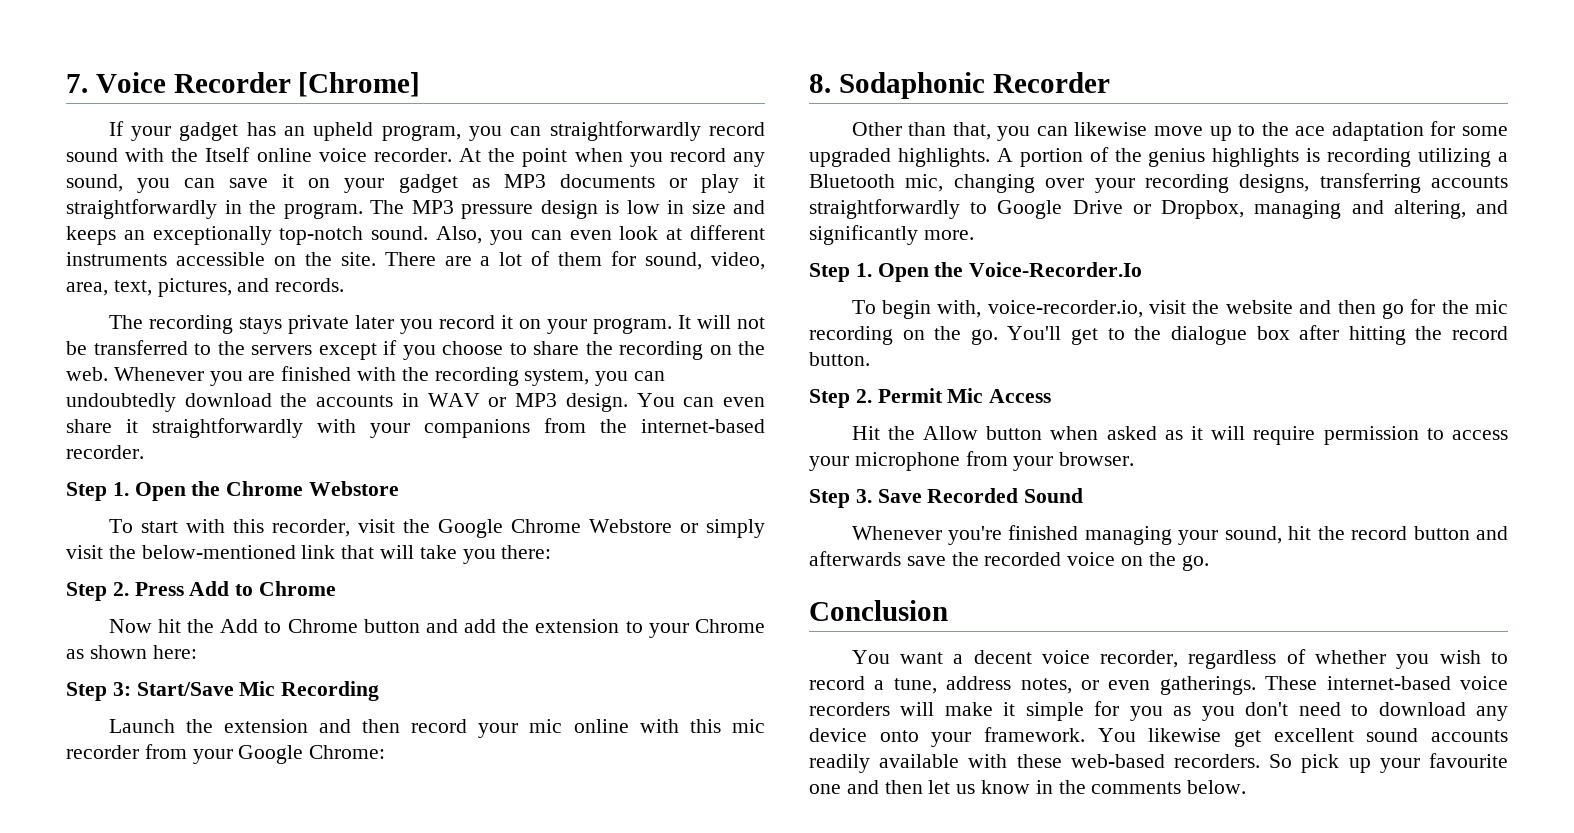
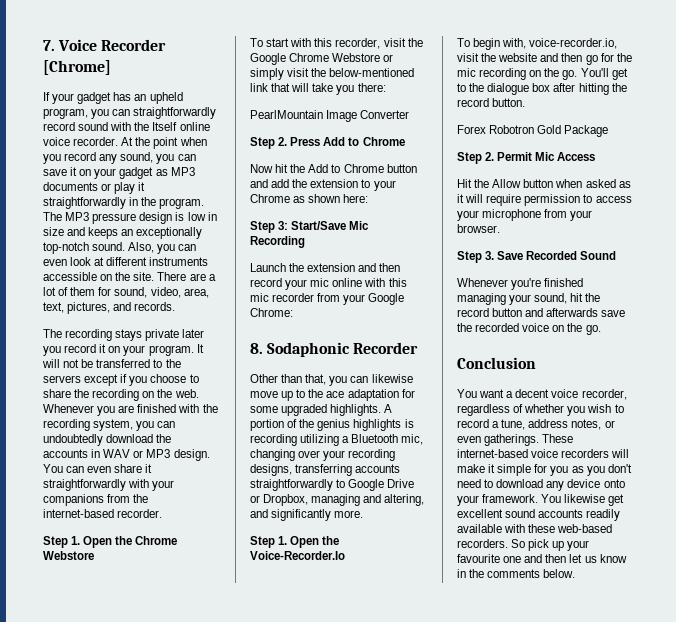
+ PearlMountain Image Converter
+ Forex Robotron Gold Package

